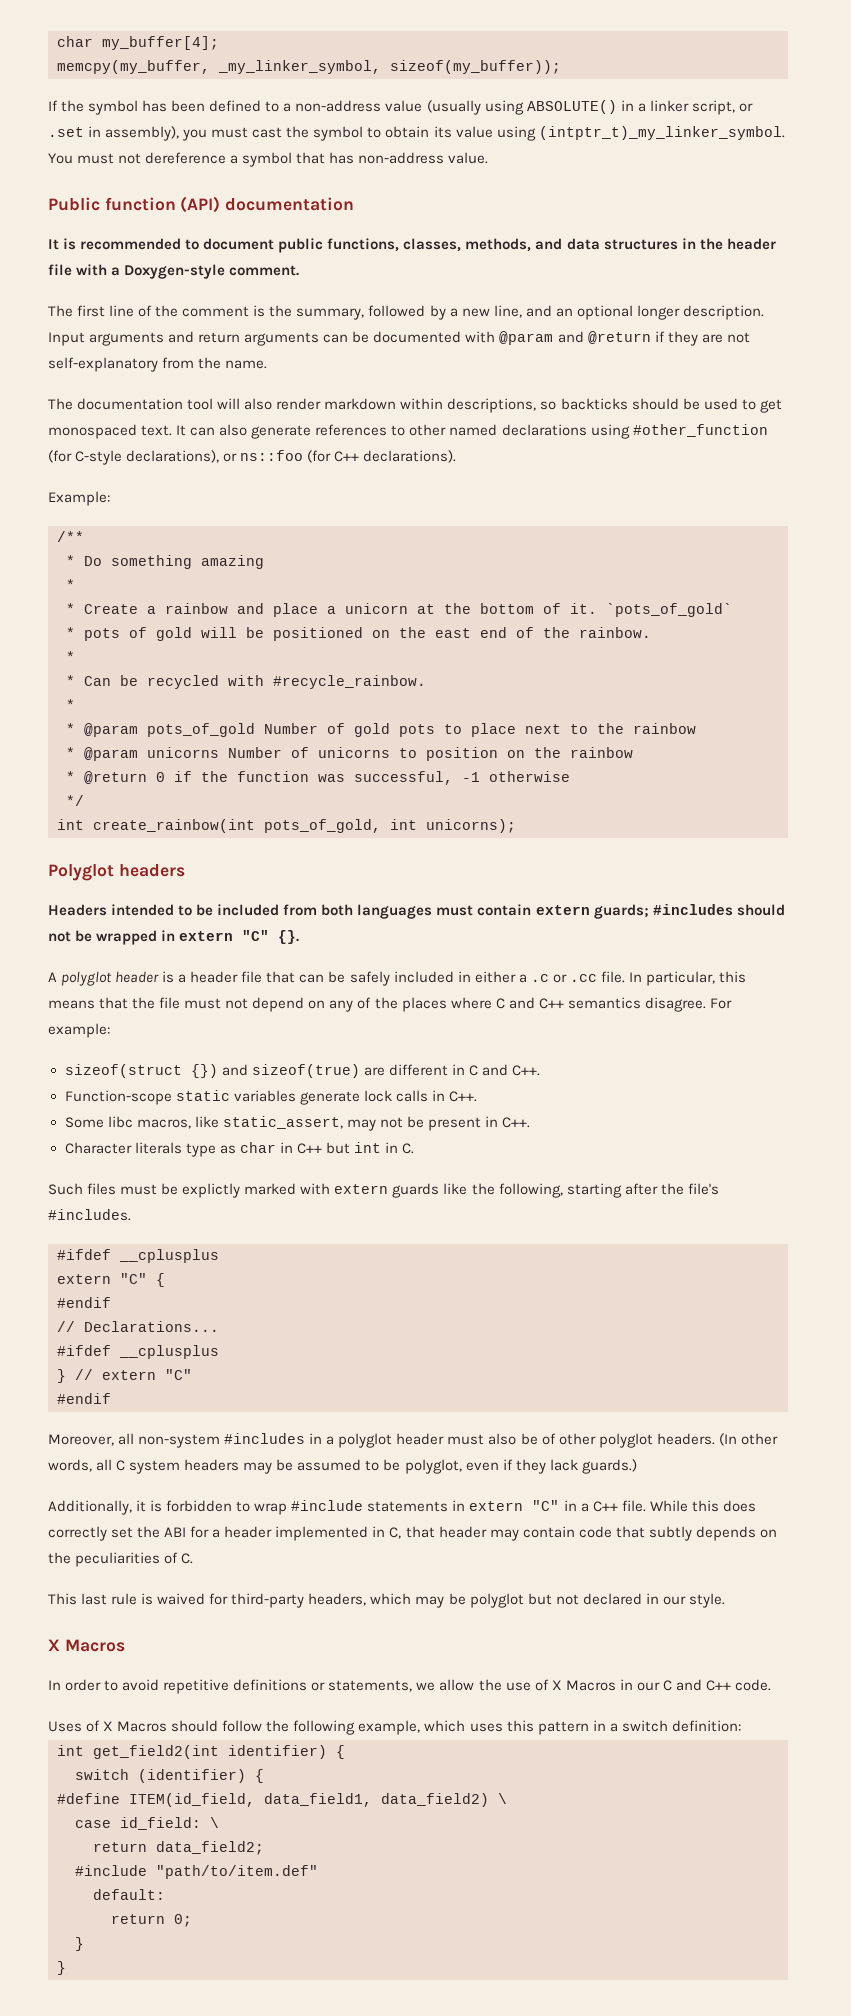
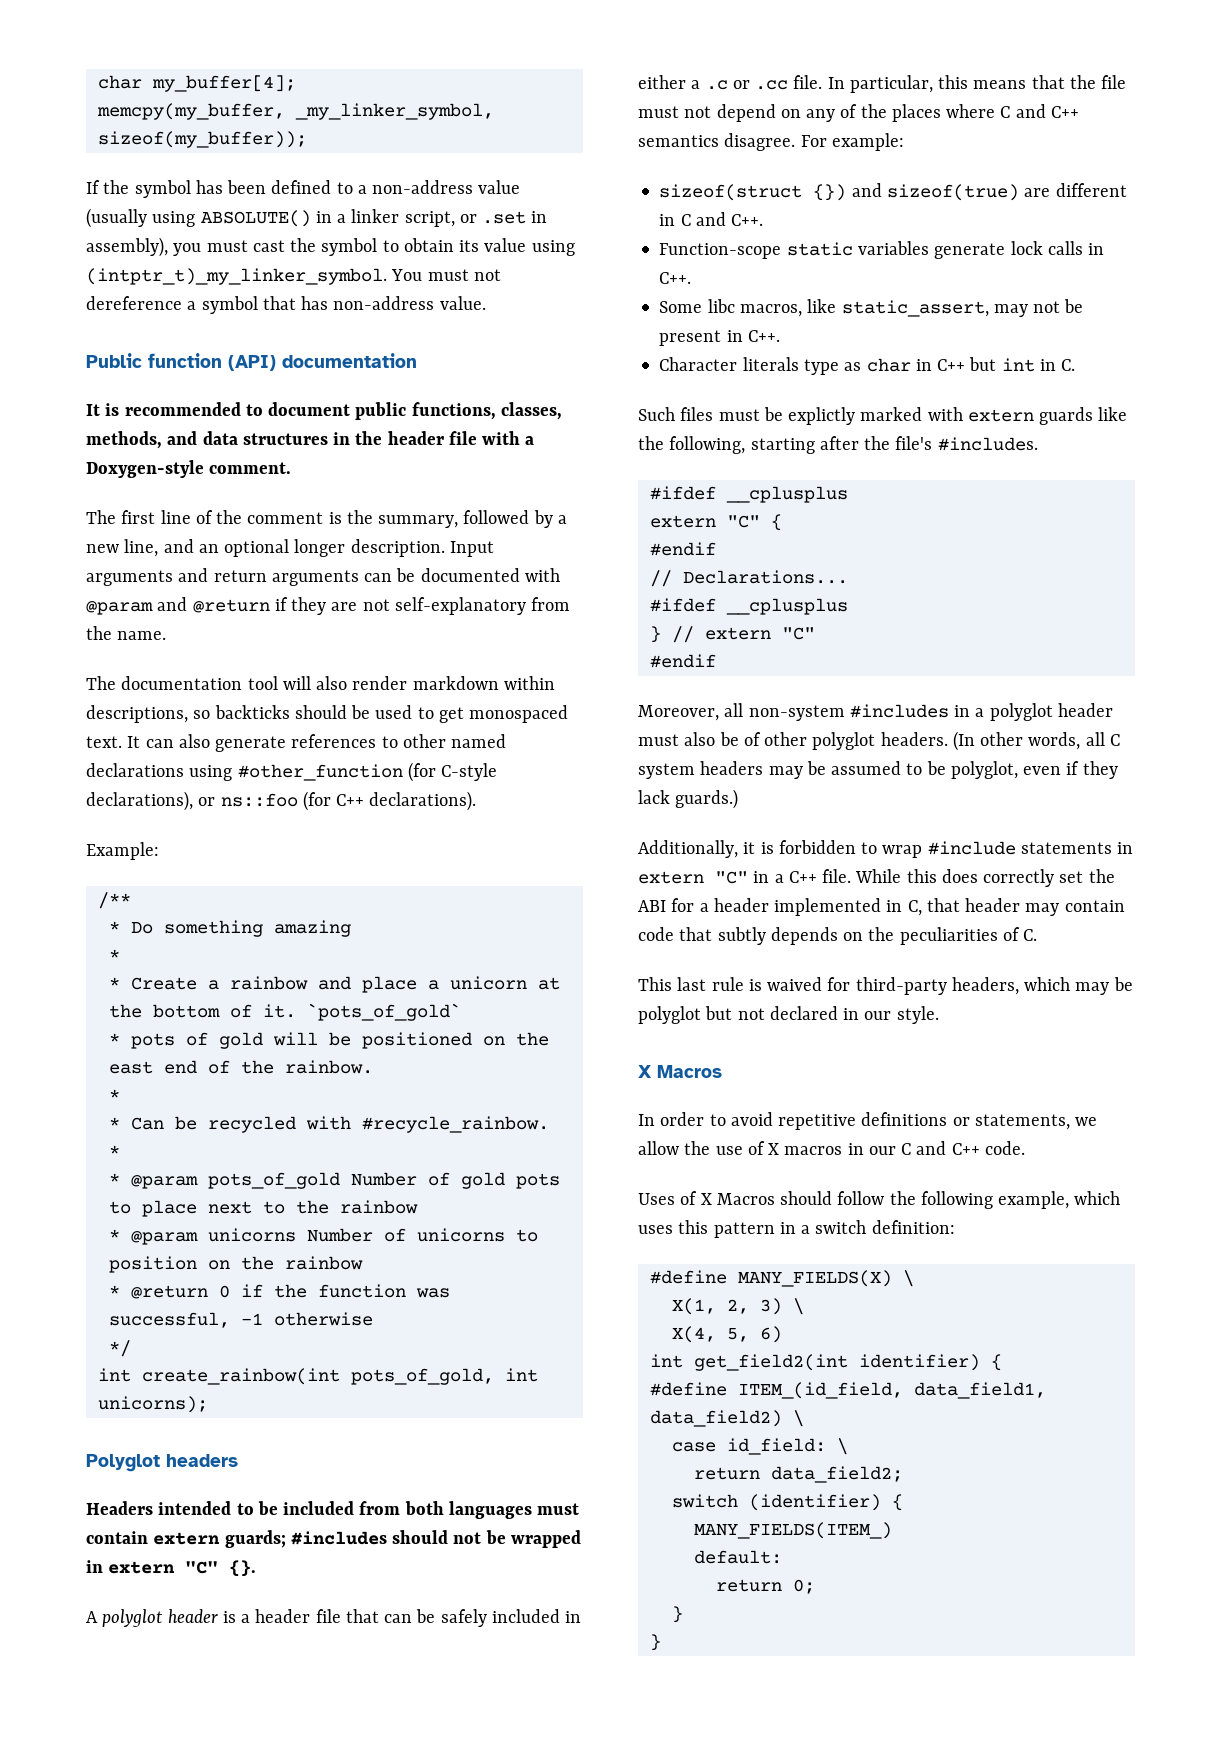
- In order to avoid repetitive definitions or statements, we allow the use of X Macros in our C and C++ code.
+ In order to avoid repetitive definitions or statements, we allow the use of X macros in our C and C++ code.
+ #define MANY_FIELDS(X) \
+ X(1, 2, 3) \
+ X(4, 5, 6)
- switch (identifier) {
- #define ITEM(id_field, data_field1, data_field2) \
+ #define ITEM_(id_field, data_field1, data_field2) \
- #include "path/to/item.def"
+ switch (identifier) {
+ MANY_FIELDS(ITEM_)

